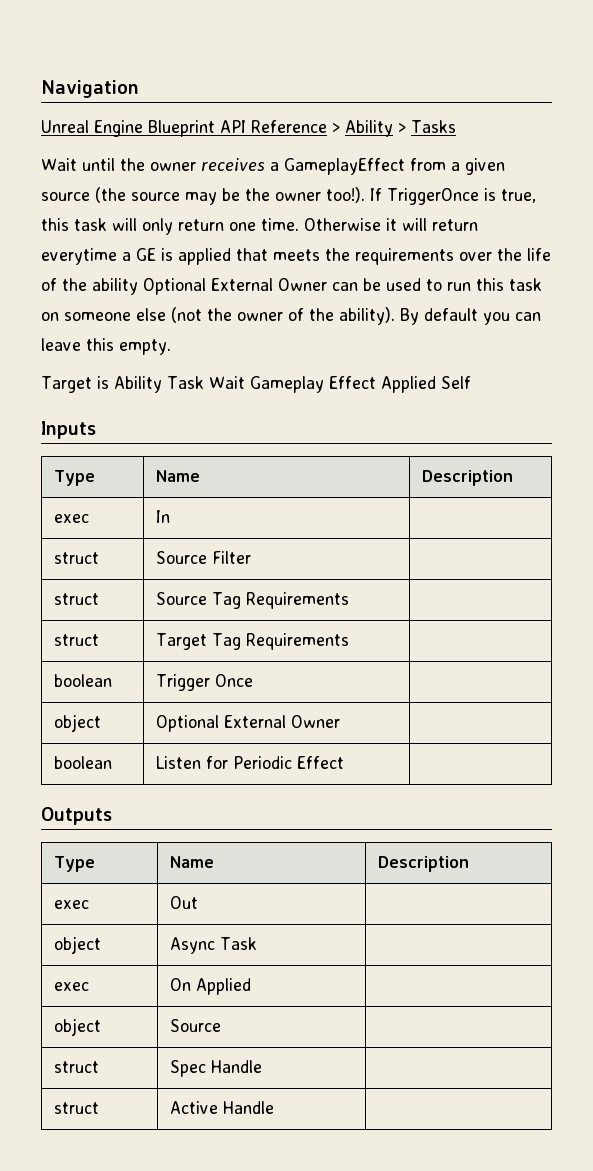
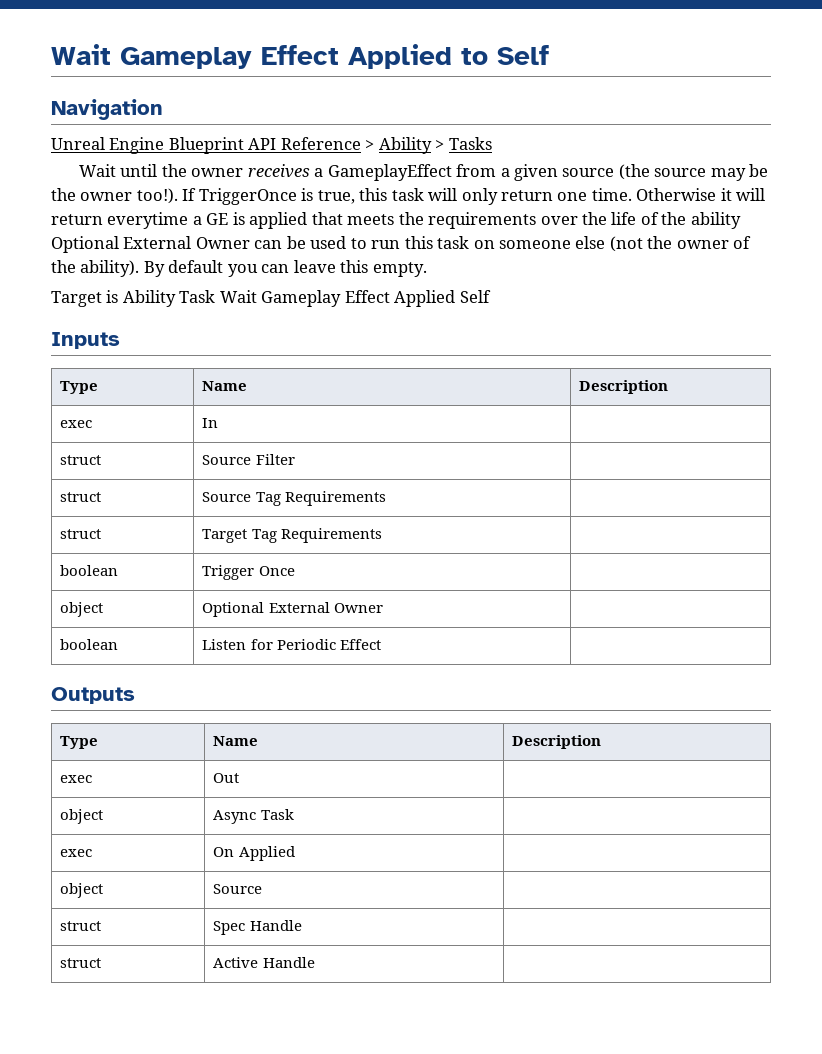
+ Wait Gameplay Effect Applied to Self

